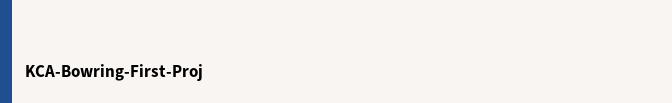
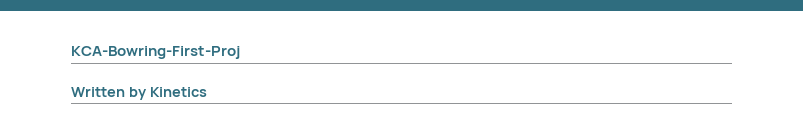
+ Written by Kinetics

